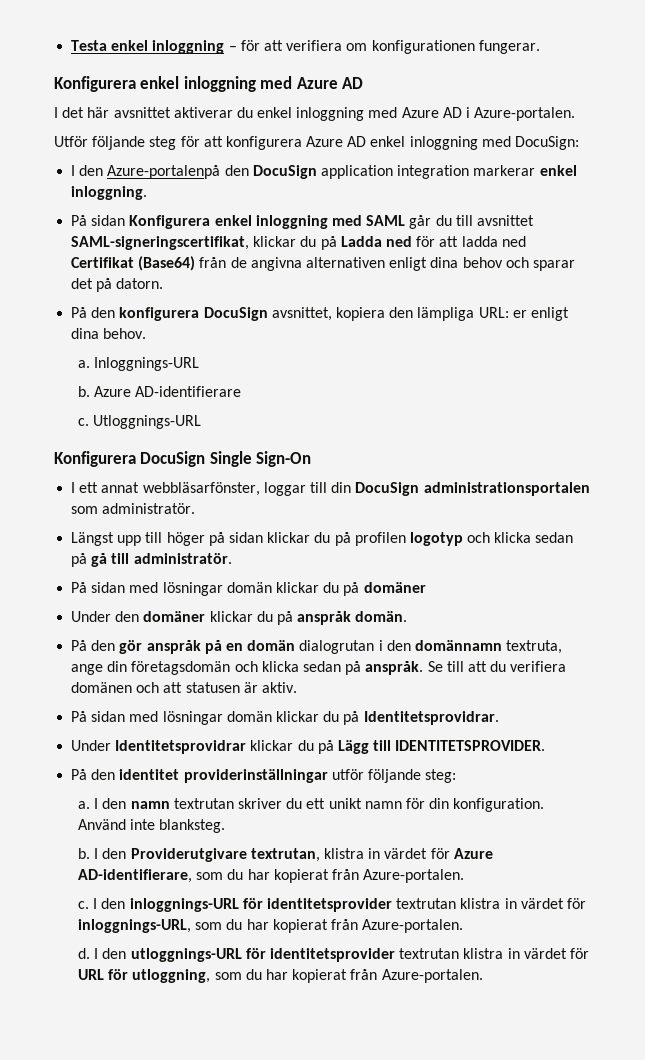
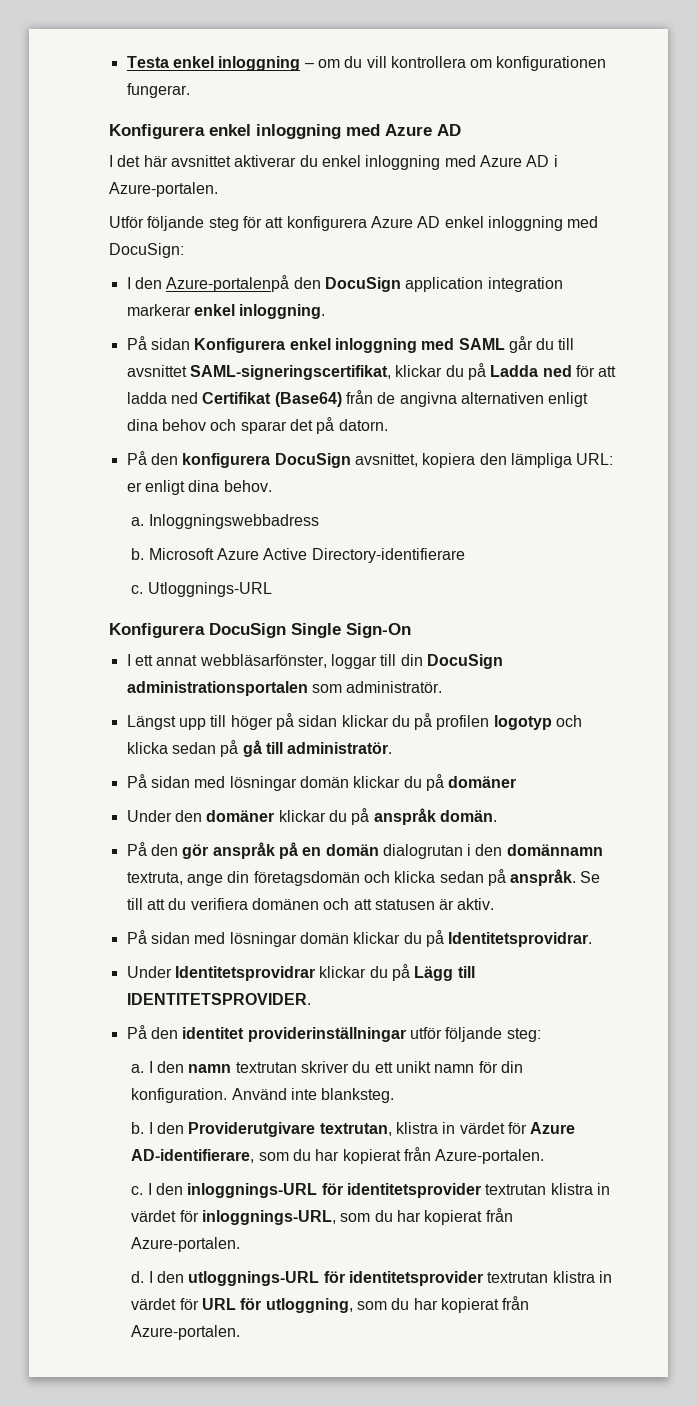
- Testa enkel inloggning – för att verifiera om konfigurationen fungerar.
+ Testa enkel inloggning – om du vill kontrollera om konfigurationen fungerar.
- Inloggnings-URL
- b. Azure AD-identifierare
+ Inloggningswebbadress
+ b. Microsoft Azure Active Directory-identifierare

